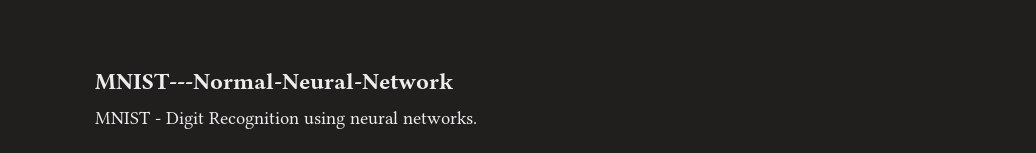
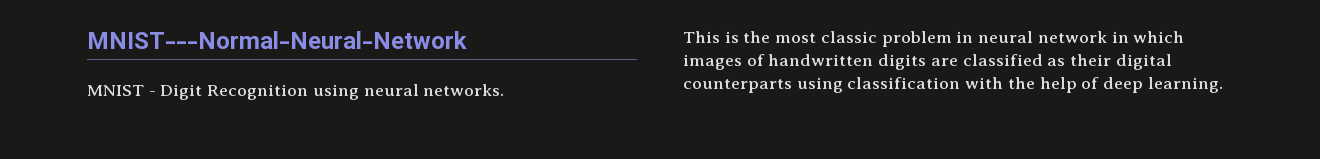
+ This is the most classic problem in neural network in which images of handwritten digits are classified as their digital counterparts using classification with the help of deep learning.

